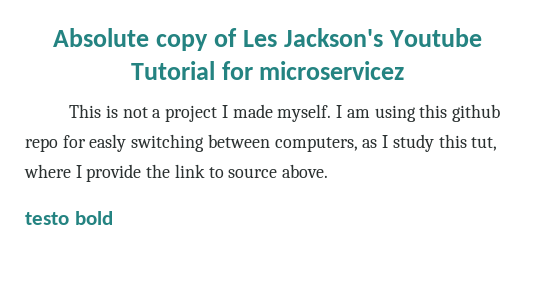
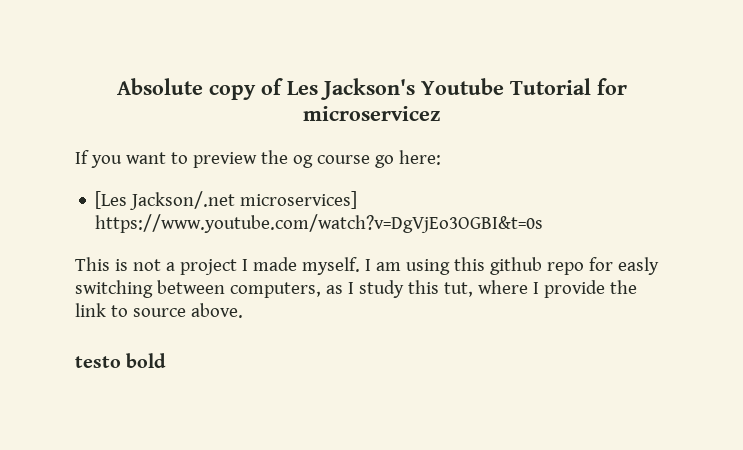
+ If you want to preview the og course go here:
+ [Les Jackson/.net microservices] https://www.youtube.com/watch?v=DgVjEo3OGBI&t=0s

